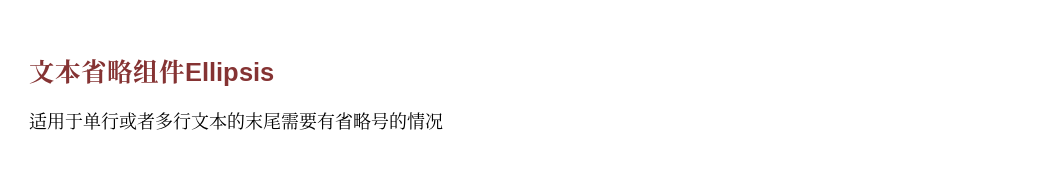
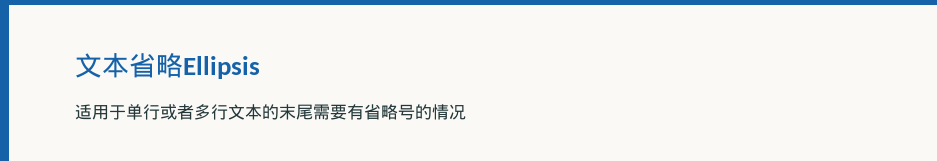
- 文本省略组件Ellipsis
+ 文本省略Ellipsis

